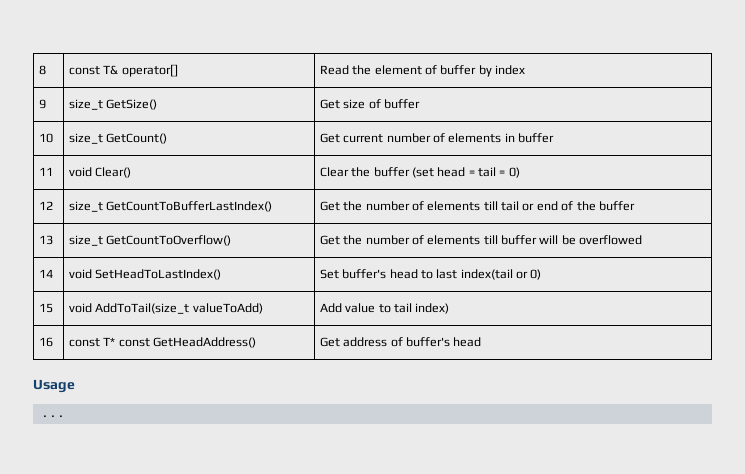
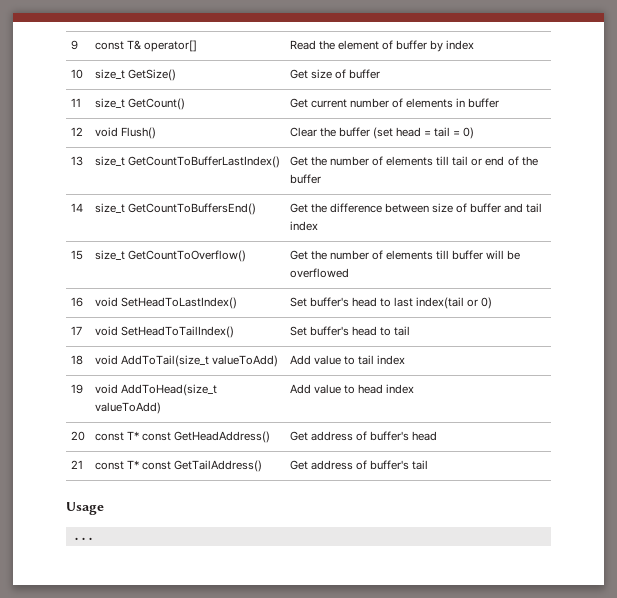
- 8 | const T& operator[] | Read the element of buffer by index
+ 9 | const T& operator[] | Read the element of buffer by index
- 9 | size_t GetSize() | Get size of buffer
+ 10 | size_t GetSize() | Get size of buffer
- 10 | size_t GetCount() | Get current number of elements in buffer
+ 11 | size_t GetCount() | Get current number of elements in buffer
- 11 | void Clear() | Clear the buffer (set head = tail = 0)
+ 12 | void Flush() | Clear the buffer (set head = tail = 0)
- 12 | size_t GetCountToBufferLastIndex() | Get the number of elements till tail or end of the buffer
+ 13 | size_t GetCountToBufferLastIndex() | Get the number of elements till tail or end of the buffer
- 13 | size_t GetCountToOverflow() | Get the number of elements till buffer will be overflowed
+ 14 | size_t GetCountToBuffersEnd() | Get the difference between size of buffer and tail index
+ 15 | size_t GetCountToOverflow() | Get the number of elements till buffer will be overflowed
- 14 | void SetHeadToLastIndex() | Set buffer's head to last index(tail or 0)
+ 16 | void SetHeadToLastIndex() | Set buffer's head to last index(tail or 0)
- 15 | void AddToTail(size_t valueToAdd) | Add value to tail index)
- 16 | const T* const GetHeadAddress() | Get address of buffer's head
+ 17 | void SetHeadToTailIndex() | Set buffer's head to tail
+ 18 | void AddToTail(size_t valueToAdd) | Add value to tail index
+ 19 | void AddToHead(size_t valueToAdd) | Add value to head index
+ 20 | const T* const GetHeadAddress() | Get address of buffer's head
+ 21 | const T* const GetTailAddress() | Get address of buffer's tail

